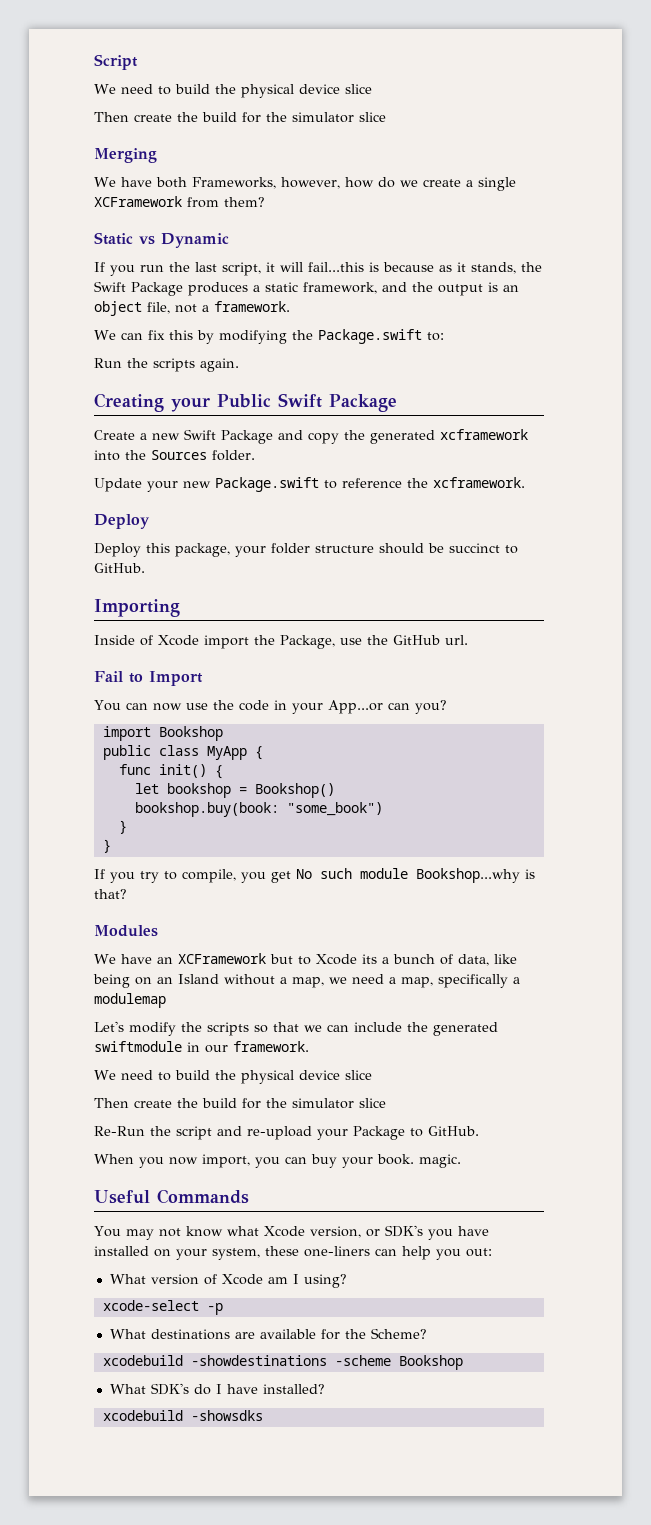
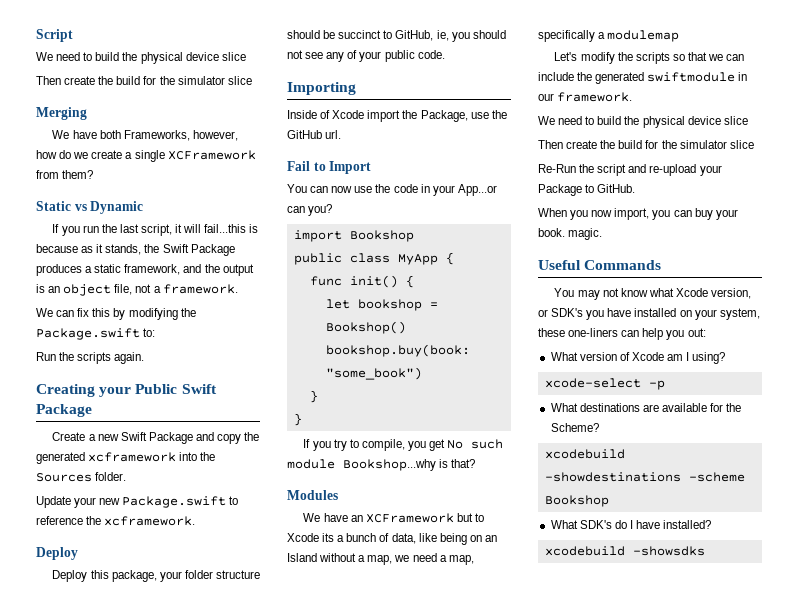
- Deploy this package, your folder structure should be succinct to GitHub.
+ Deploy this package, your folder structure should be succinct to GitHub, ie, you should not see any of your public code.

